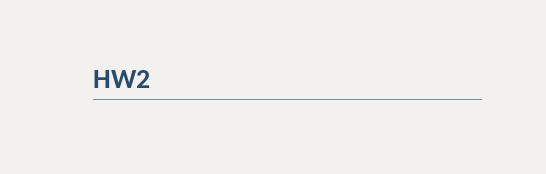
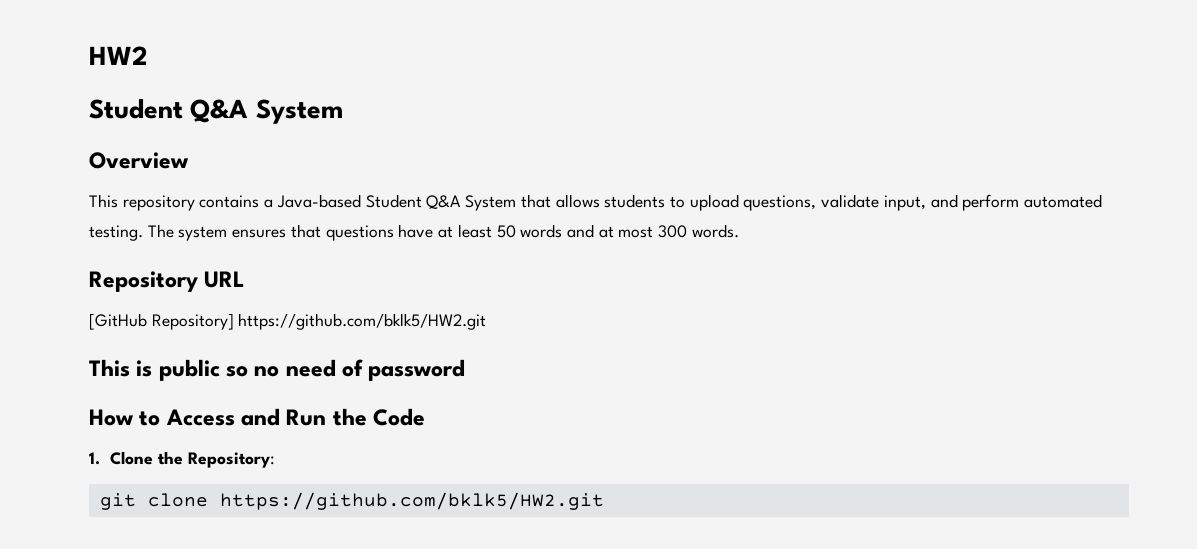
  HW2
+ Student Q&A System
+ Overview
+ This repository contains a Java-based Student Q&A System that allows students to upload questions, validate input, and perform automated testing. The system ensures that questions have at least 50 words and at most 300 words.
+ Repository URL
+ [GitHub Repository] https://github.com/bklk5/HW2.git
+ This is public so no need of password
+ How to Access and Run the Code
+ 1. Clone the Repository:
+ git clone https://github.com/bklk5/HW2.git

